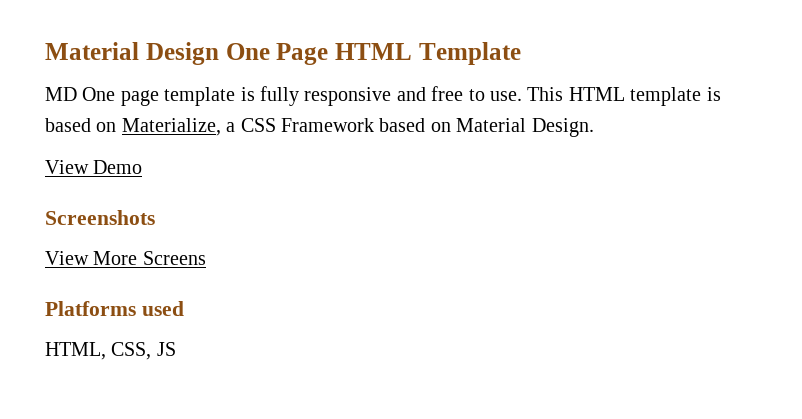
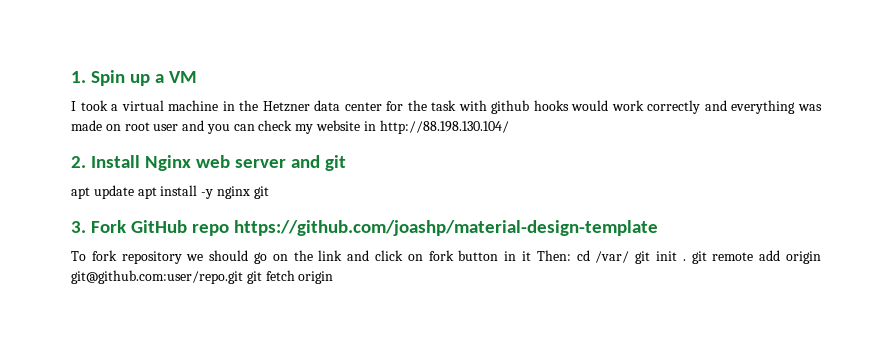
- Material Design One Page HTML Template
- MD One page template is fully responsive and free to use. This HTML template is based on Materialize, a CSS Framework based on Material Design.
- View Demo
- Screenshots
- View More Screens
- Platforms used
- HTML, CSS, JS
+ 1. Spin up a VM
+ I took a virtual machine in the Hetzner data center for the task with github hooks would work correctly and everything was made on root user and you can check my website in http://88.198.130.104/
+ 2. Install Nginx web server and git
+ apt update apt install -y nginx git
+ 3. Fork GitHub repo https://github.com/joashp/material-design-template
+ To fork repository we should go on the link and click on fork button in it Then: cd /var/ git init . git remote add origin git@github.com:user/repo.git git fetch origin

